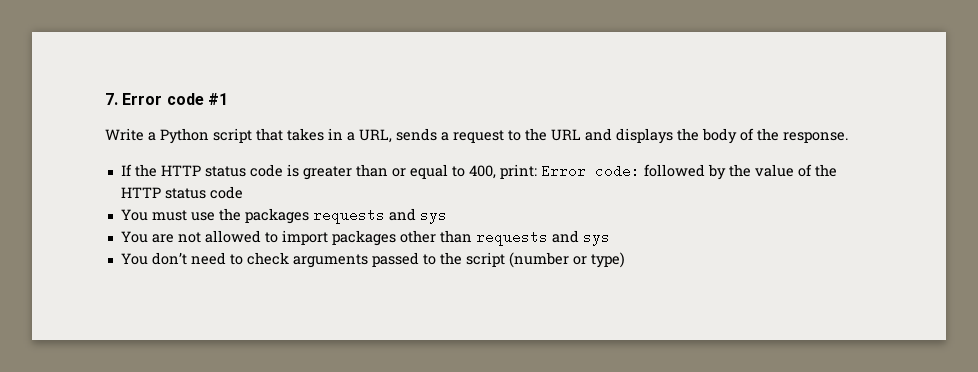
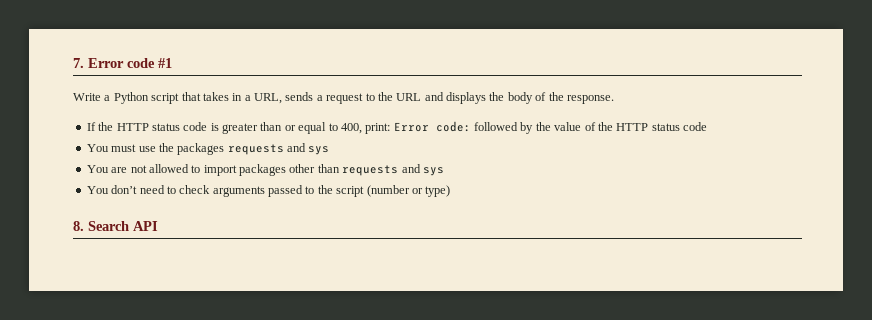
+ 8. Search API

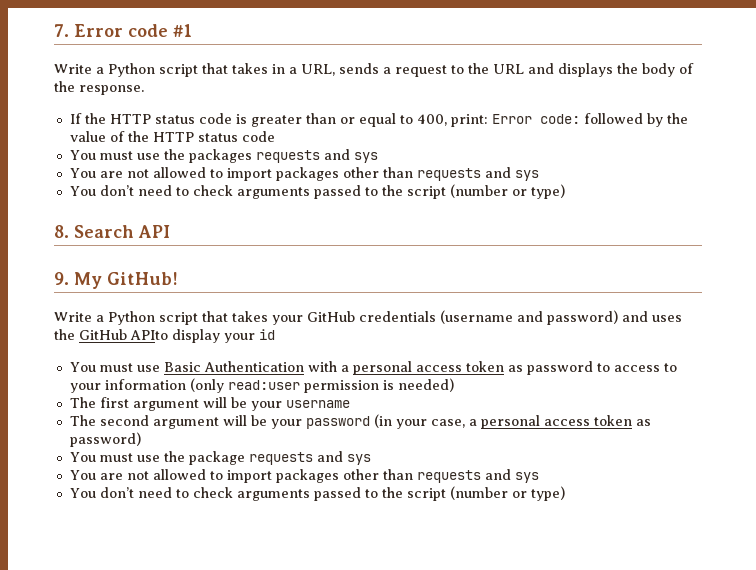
+ 9. My GitHub!
+ Write a Python script that takes your GitHub credentials (username and password) and uses the GitHub APIto display your id
+ You must use Basic Authentication with a personal access token as password to access to your information (only read:user permission is needed)
+ The first argument will be your username
+ The second argument will be your password (in your case, a personal access token as password)
+ You must use the package requests and sys
+ You are not allowed to import packages other than requests and sys
+ You don’t need to check arguments passed to the script (number or type)

